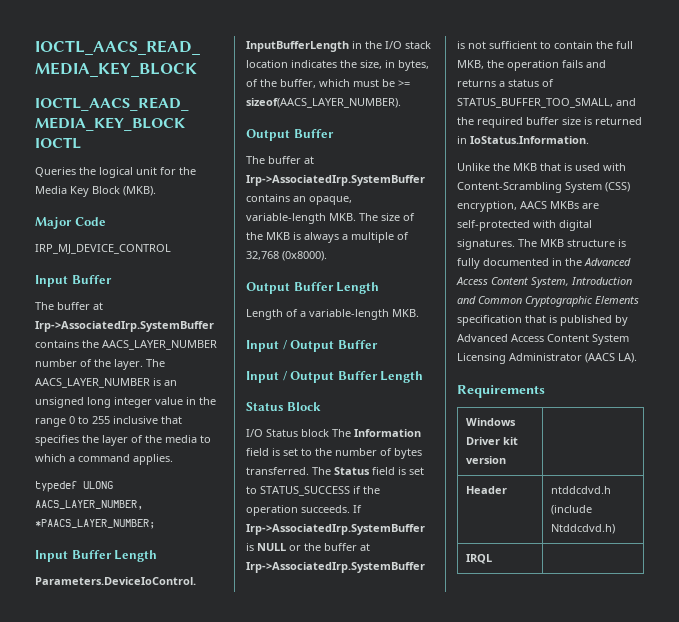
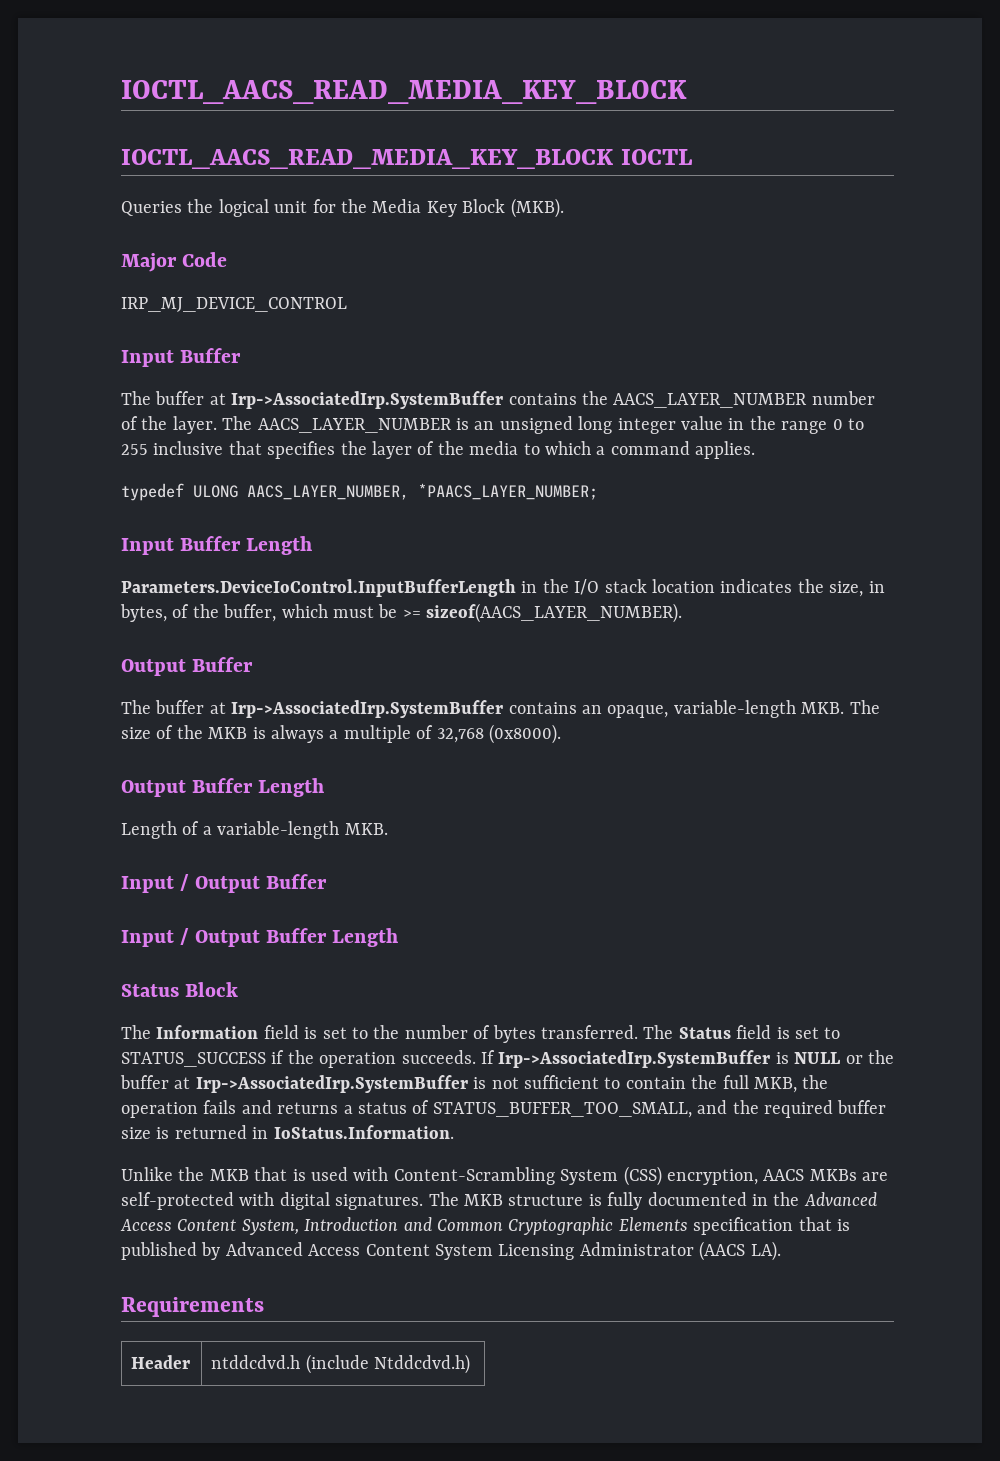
- I/O Status block The Information field is set to the number of bytes transferred.
+ The Information field is set to the number of bytes transferred.
- Windows Driver kit version |
- IRQL |

